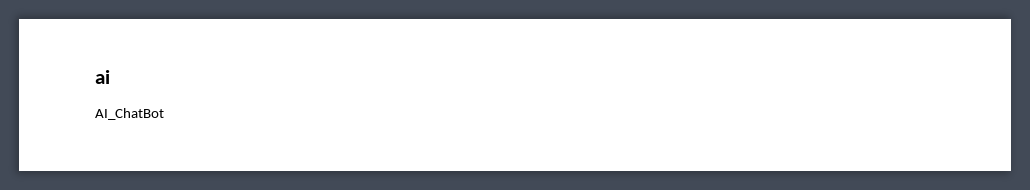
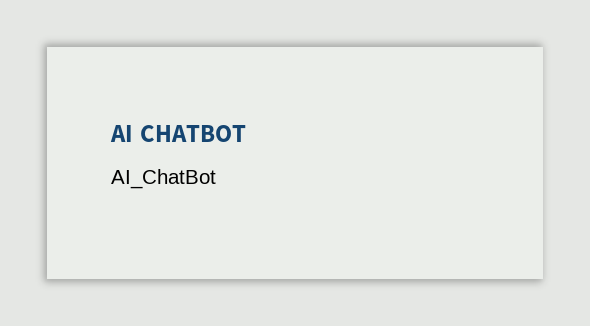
- ai
+ AI CHATBOT

